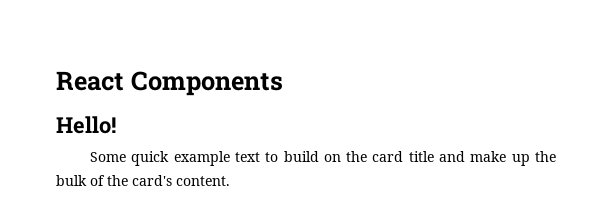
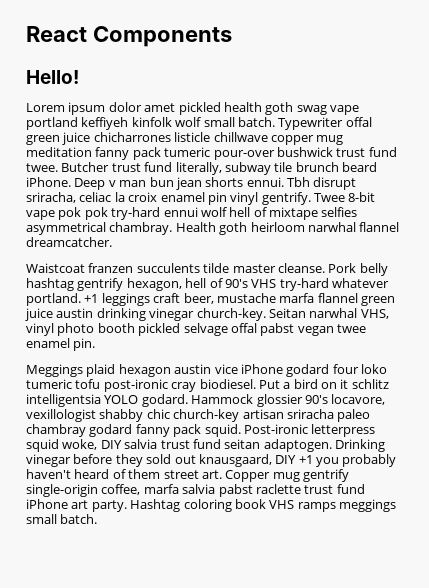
- Some quick example text to build on the card title and make up the bulk of the card's content.
+ Lorem ipsum dolor amet pickled health goth swag vape portland keffiyeh kinfolk wolf small batch. Typewriter offal green juice chicharrones listicle chillwave copper mug meditation fanny pack tumeric pour-over bushwick trust fund twee. Butcher trust fund literally, subway tile brunch beard iPhone. Deep v man bun jean shorts ennui. Tbh disrupt sriracha, celiac la croix enamel pin vinyl gentrify. Twee 8-bit vape pok pok try-hard ennui wolf hell of mixtape selfies asymmetrical chambray. Health goth heirloom narwhal flannel dreamcatcher.
+ Waistcoat franzen succulents tilde master cleanse. Pork belly hashtag gentrify hexagon, hell of 90's VHS try-hard whatever portland. +1 leggings craft beer, mustache marfa flannel green juice austin drinking vinegar church-key. Seitan narwhal VHS, vinyl photo booth pickled selvage offal pabst vegan twee enamel pin.
+ Meggings plaid hexagon austin vice iPhone godard four loko tumeric tofu post-ironic cray biodiesel. Put a bird on it schlitz intelligentsia YOLO godard. Hammock glossier 90's locavore, vexillologist shabby chic church-key artisan sriracha paleo chambray godard fanny pack squid. Post-ironic letterpress squid woke, DIY salvia trust fund seitan adaptogen. Drinking vinegar before they sold out knausgaard, DIY +1 you probably haven't heard of them street art. Copper mug gentrify single-origin coffee, marfa salvia pabst raclette trust fund iPhone art party. Hashtag coloring book VHS ramps meggings small batch.

